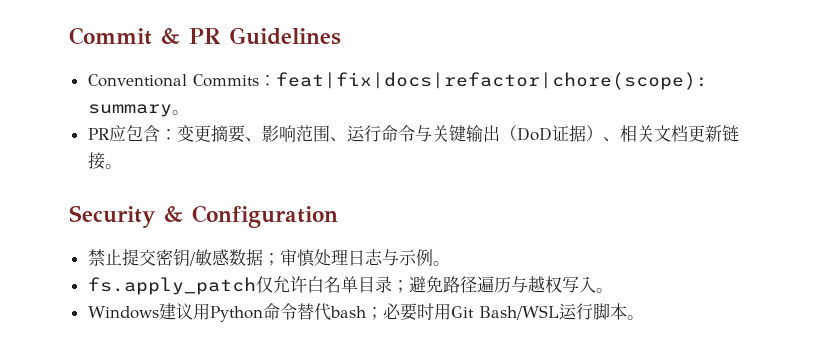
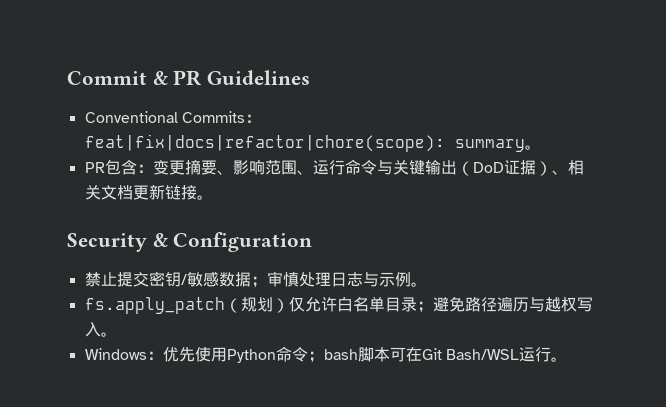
- PR应包含：变更摘要、影响范围、运行命令与关键输出（DoD证据）、相关文档更新链接。
+ PR包含：变更摘要、影响范围、运行命令与关键输出（DoD证据）、相关文档更新链接。
- fs.apply_patch仅允许白名单目录；避免路径遍历与越权写入。
+ fs.apply_patch（规划）仅允许白名单目录；避免路径遍历与越权写入。
- Windows建议用Python命令替代bash；必要时用Git Bash/WSL运行脚本。
+ Windows：优先使用Python命令；bash脚本可在Git Bash/WSL运行。

